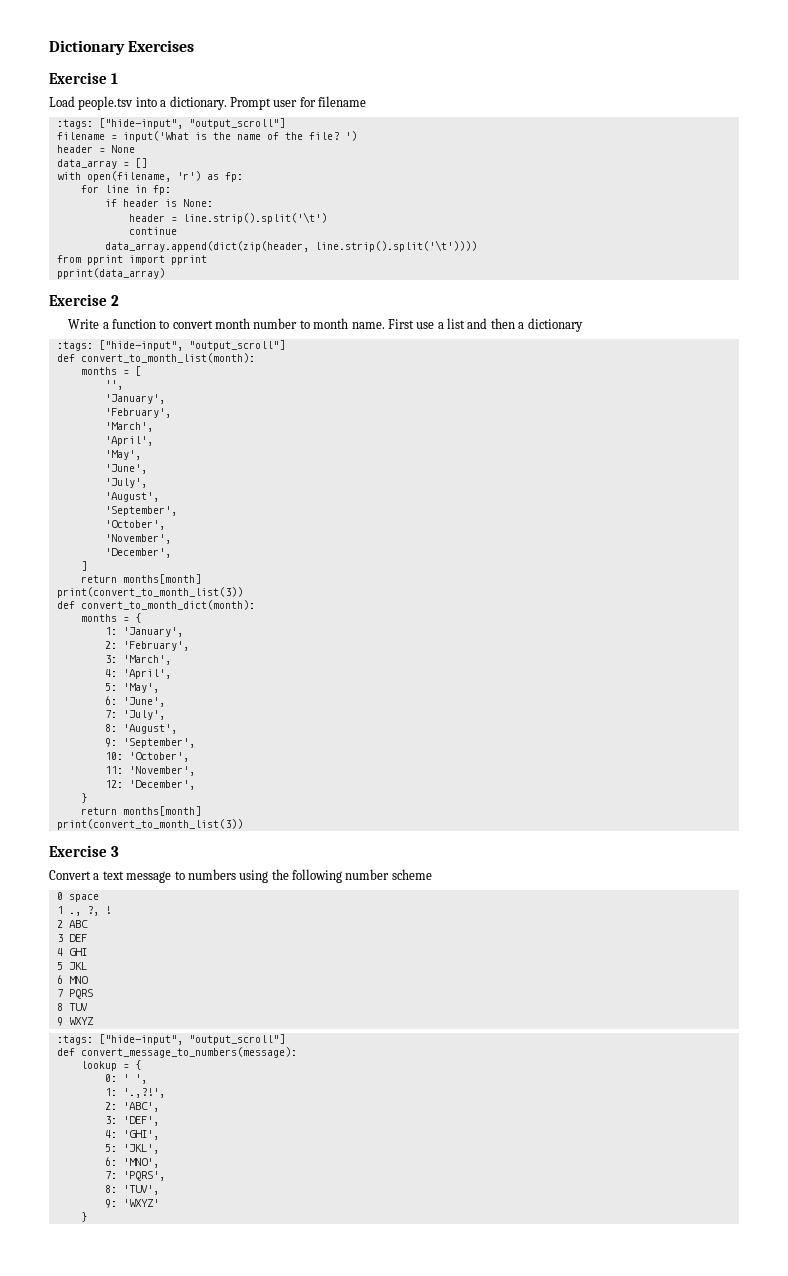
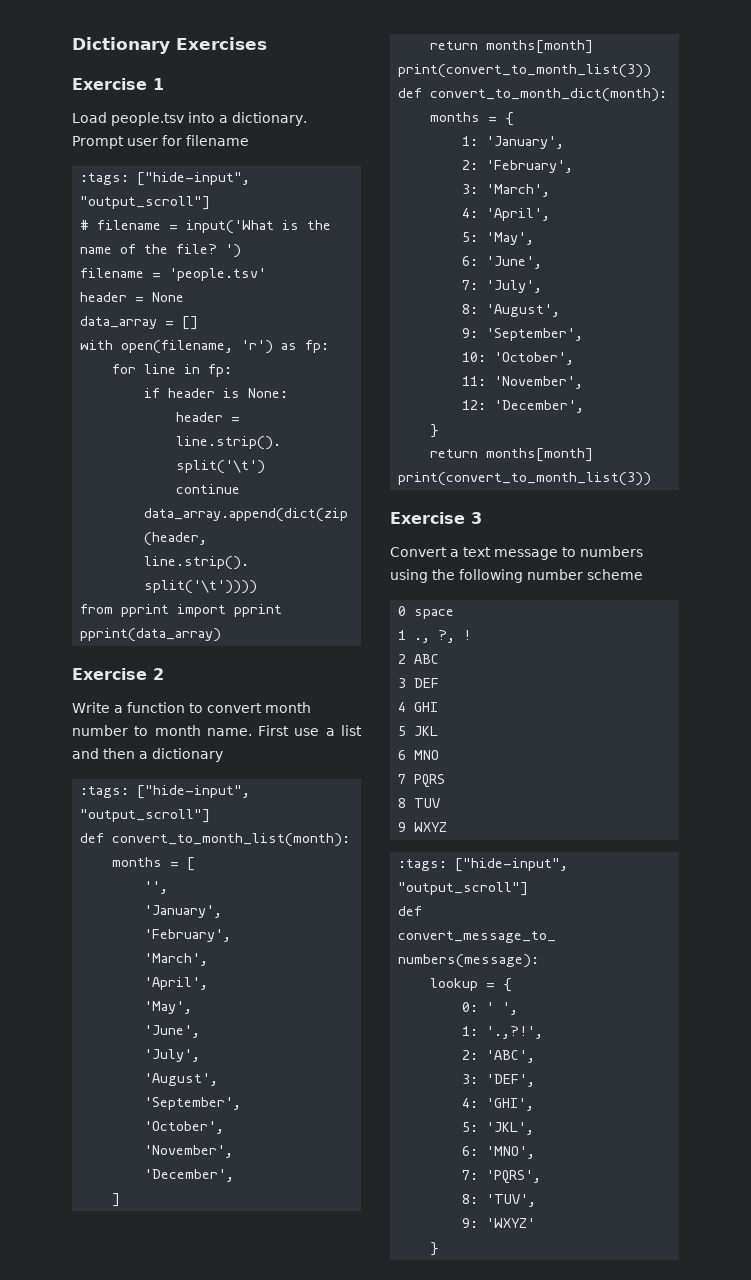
- filename = input('What is the name of the file?
+ # filename = input('What is the name of the file?
+ filename = 'people.tsv'

